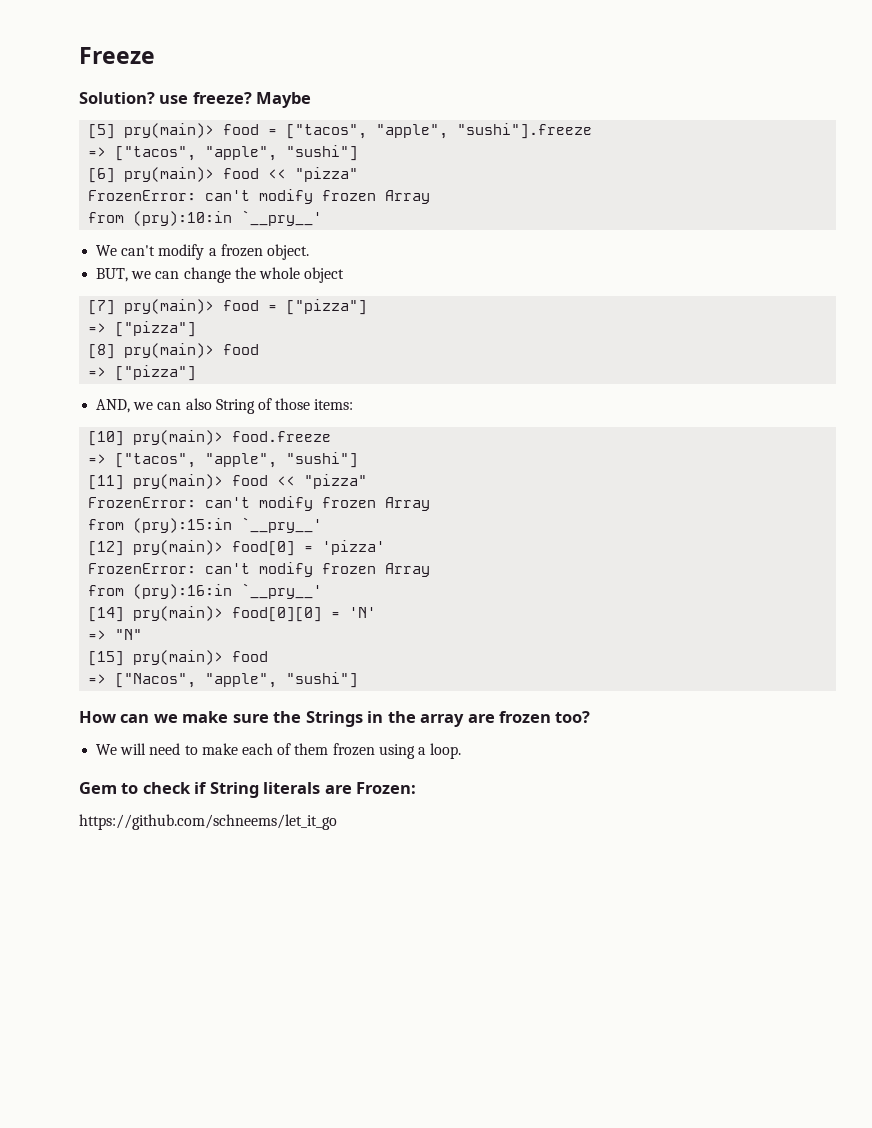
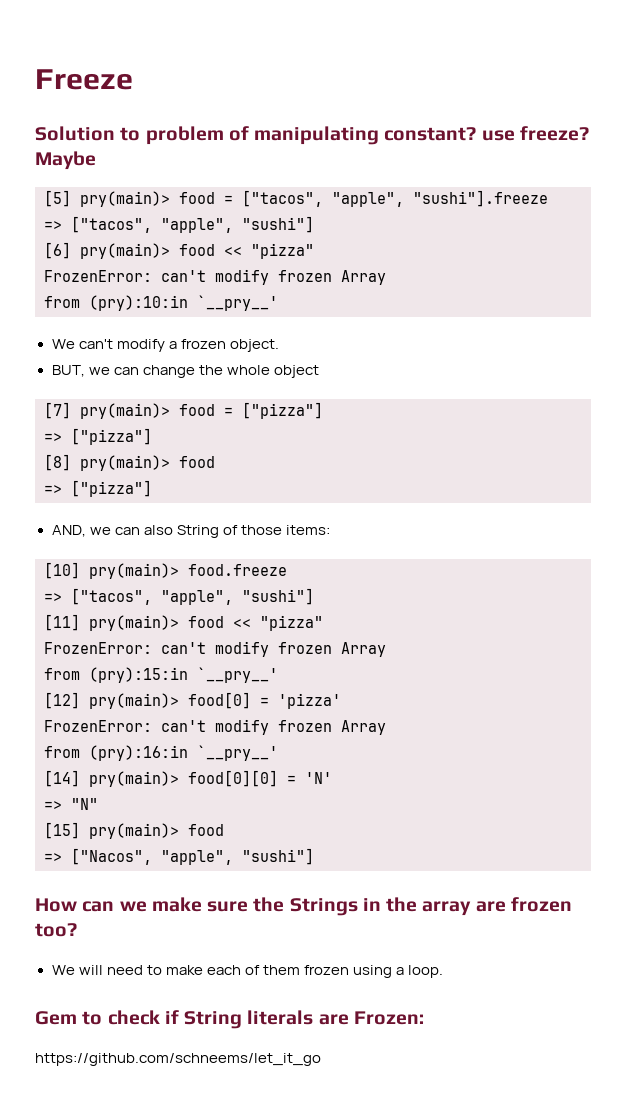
- Solution? use freeze?
+ Solution to problem of manipulating constant? use freeze?

